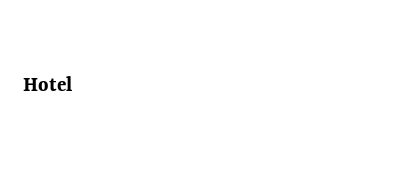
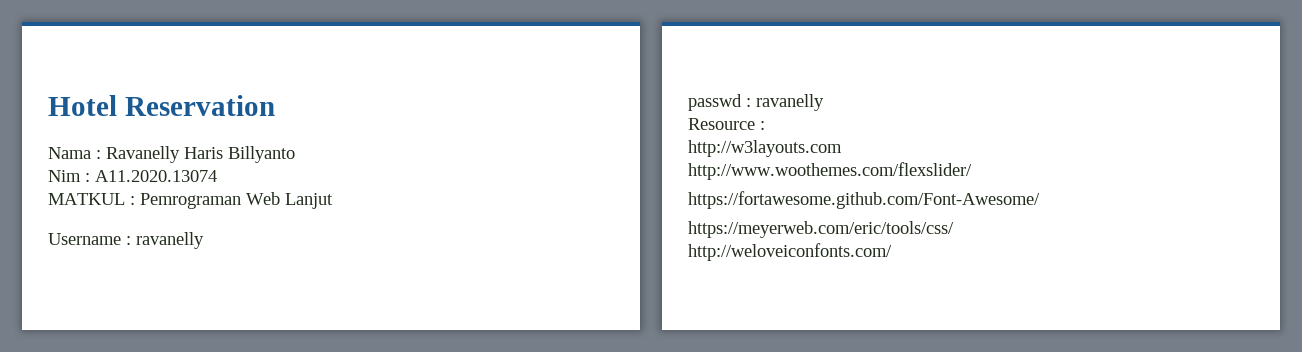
- Hotel
+ Hotel Reservation
+ Nama : Ravanelly Haris Billyanto
+ Nim : A11.2020.13074
+ MATKUL : Pemrograman Web Lanjut
+ Username : ravanelly
+ passwd : ravanelly
+ Resource :
+ http://w3layouts.com
+ http://www.woothemes.com/flexslider/
+ https://fortawesome.github.com/Font-Awesome/
+ https://meyerweb.com/eric/tools/css/
+ http://weloveiconfonts.com/

